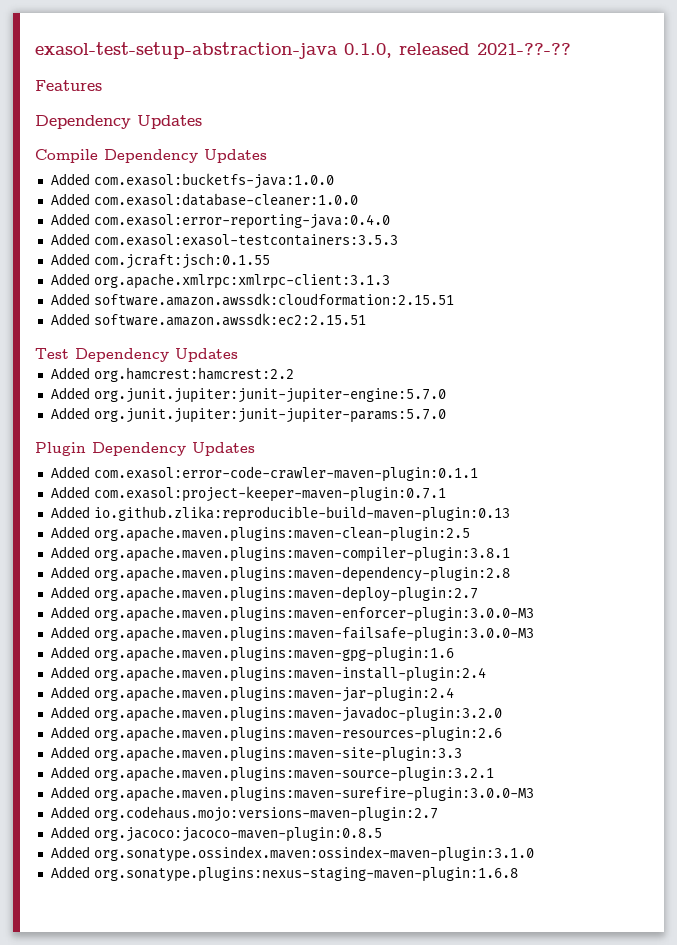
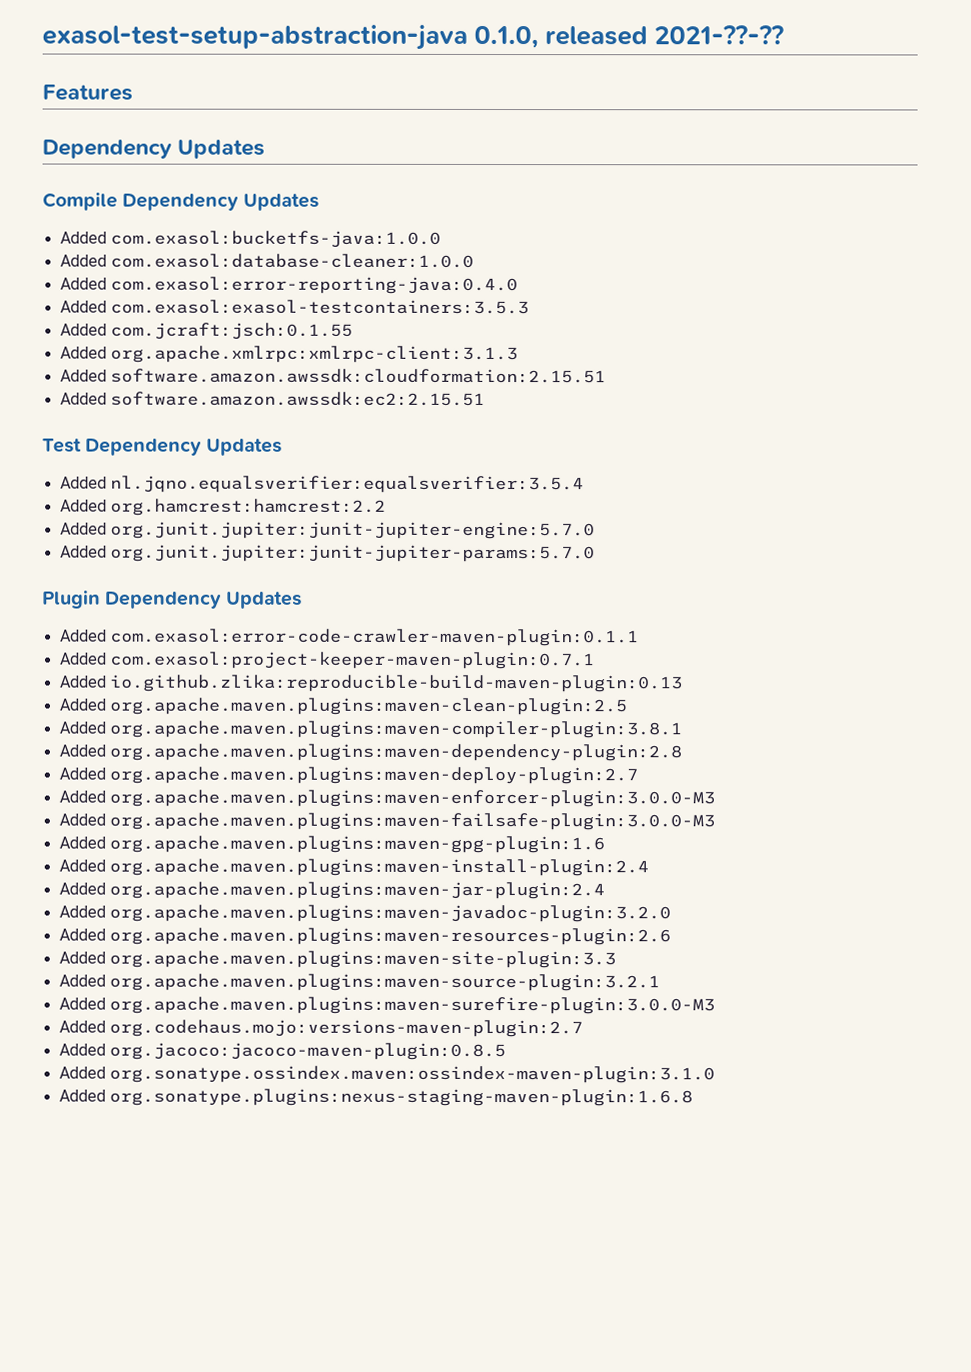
+ Added nl.jqno.equalsverifier:equalsverifier:3.5.4

